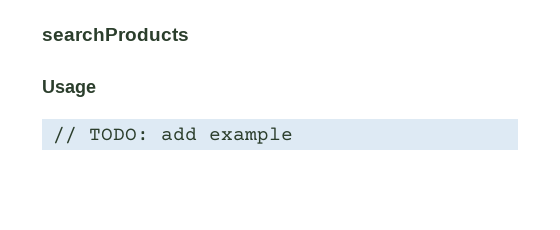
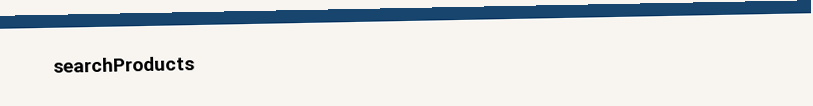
- Usage
- // TODO: add example

